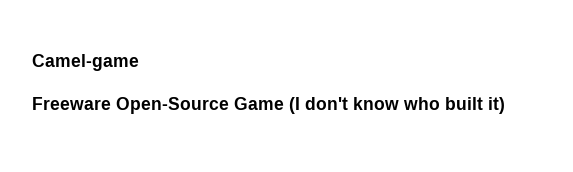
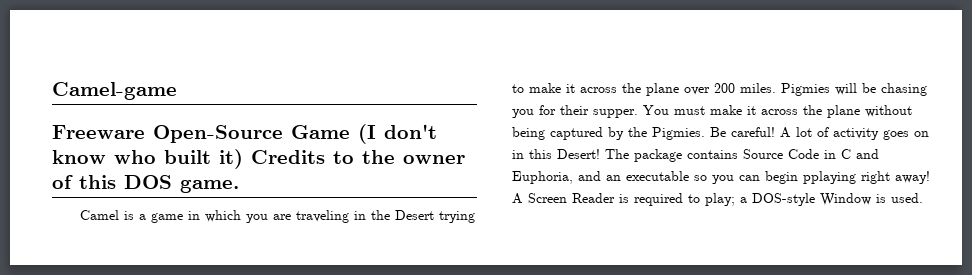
- Freeware Open-Source Game (I don't know who built it)
+ Freeware Open-Source Game (I don't know who built it) Credits to the owner of this DOS game.
+ Camel is a game in which you are traveling in the Desert trying to make it across the plane over 200 miles. Pigmies will be chasing you for their supper. You must make it across the plane without being captured by the Pigmies. Be careful! A lot of activity goes on in this Desert! The package contains Source Code in C and Euphoria, and an executable so you can begin pplaying right away! A Screen Reader is required to play; a DOS-style Window is used.

